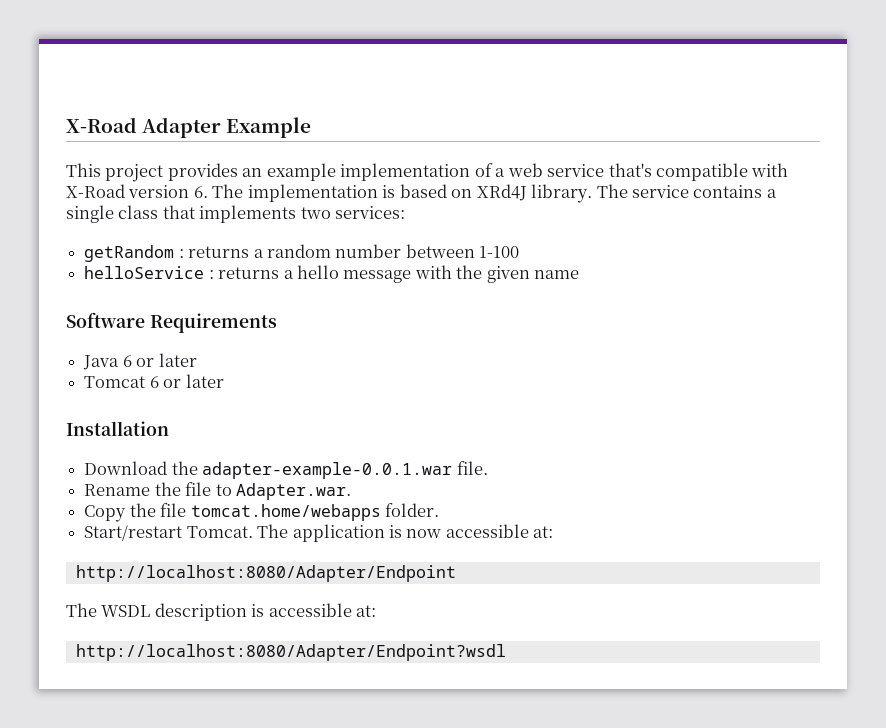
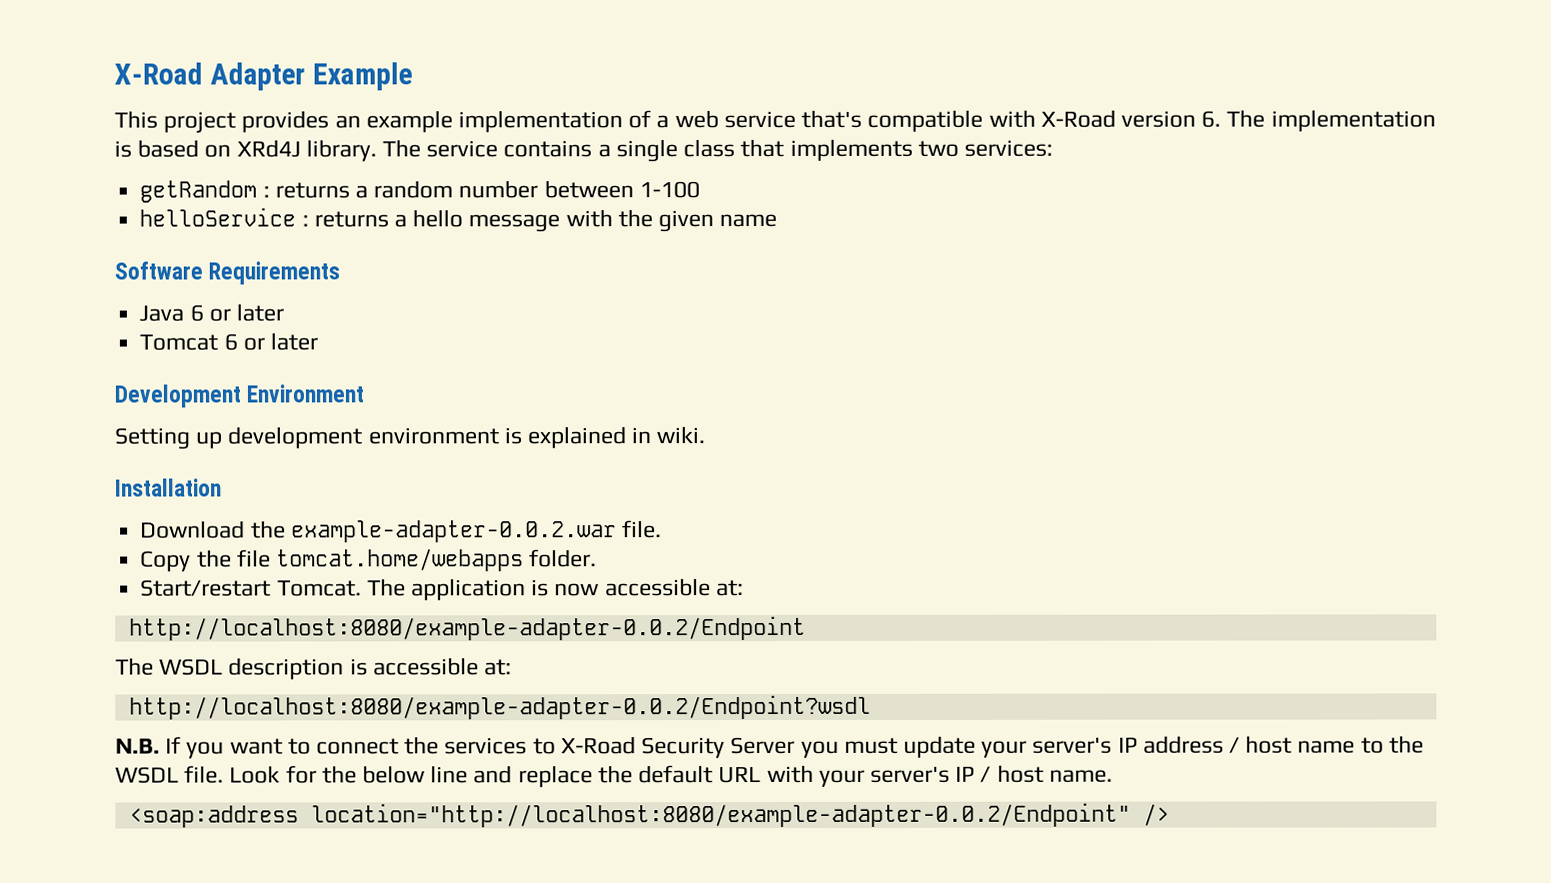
+ Development Environment
+ Setting up development environment is explained in wiki.
- Download the adapter-example-0.0.1.war file.
- Rename the file to Adapter.war.
+ Download the example-adapter-0.0.2.war file.
- http://localhost:8080/Adapter/Endpoint
+ http://localhost:8080/example-adapter-0.0.2/Endpoint
- http://localhost:8080/Adapter/Endpoint?wsdl
+ http://localhost:8080/example-adapter-0.0.2/Endpoint?wsdl
+ N.B. If you want to connect the services to X-Road Security Server you must update your server's IP address / host name to the WSDL file. Look for the below line and replace the default URL with your server's IP / host name.
+ <soap:address location="http://localhost:8080/example-adapter-0.0.2/Endpoint" />

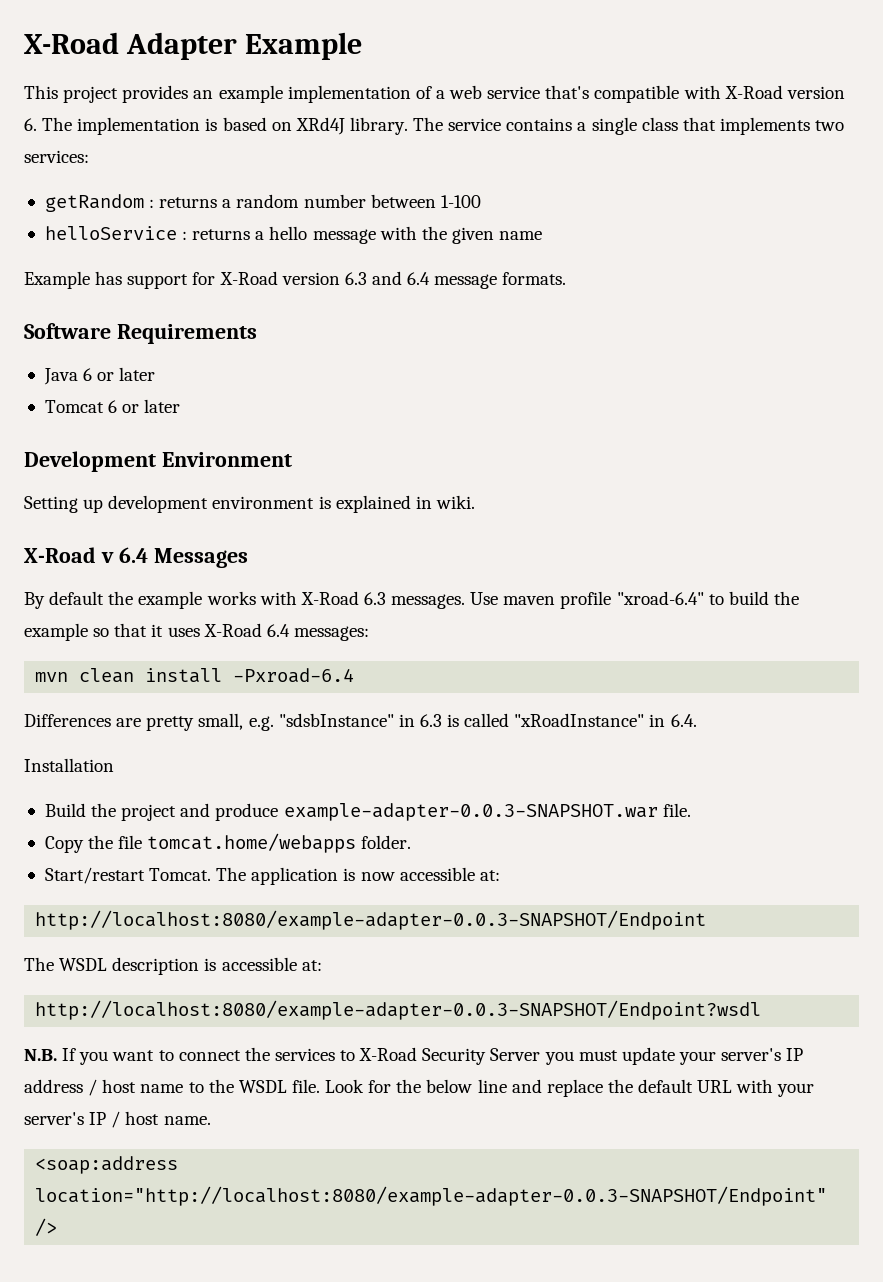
+ Example has support for X-Road version 6.3 and 6.4 message formats.
+ X-Road v 6.4 Messages
+ By default the example works with X-Road 6.3 messages. Use maven profile "xroad-6.4" to build the example so that it uses X-Road 6.4 messages:
+ mvn clean install -Pxroad-6.4
+ Differences are pretty small, e.g. "sdsbInstance" in 6.3 is called "xRoadInstance" in 6.4.
  Installation
- Download the example-adapter-0.0.2.war file.
+ Build the project and produce example-adapter-0.0.3-SNAPSHOT.war file.
- http://localhost:8080/example-adapter-0.0.2/Endpoint
+ http://localhost:8080/example-adapter-0.0.3-SNAPSHOT/Endpoint
- http://localhost:8080/example-adapter-0.0.2/Endpoint?wsdl
+ http://localhost:8080/example-adapter-0.0.3-SNAPSHOT/Endpoint?wsdl
- <soap:address location="http://localhost:8080/example-adapter-0.0.2/Endpoint" />
+ <soap:address location="http://localhost:8080/example-adapter-0.0.3-SNAPSHOT/Endpoint" />

